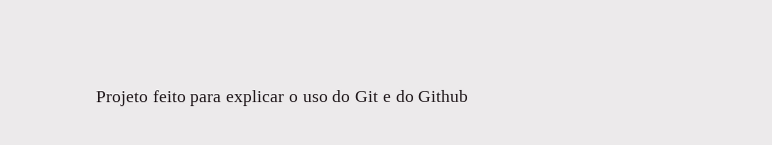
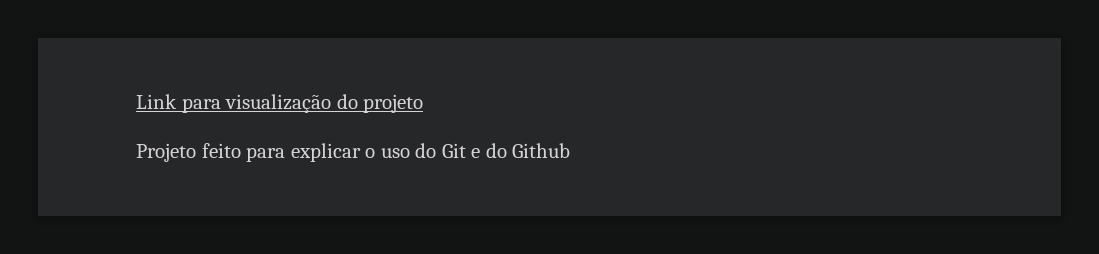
+ Link para visualização do projeto

